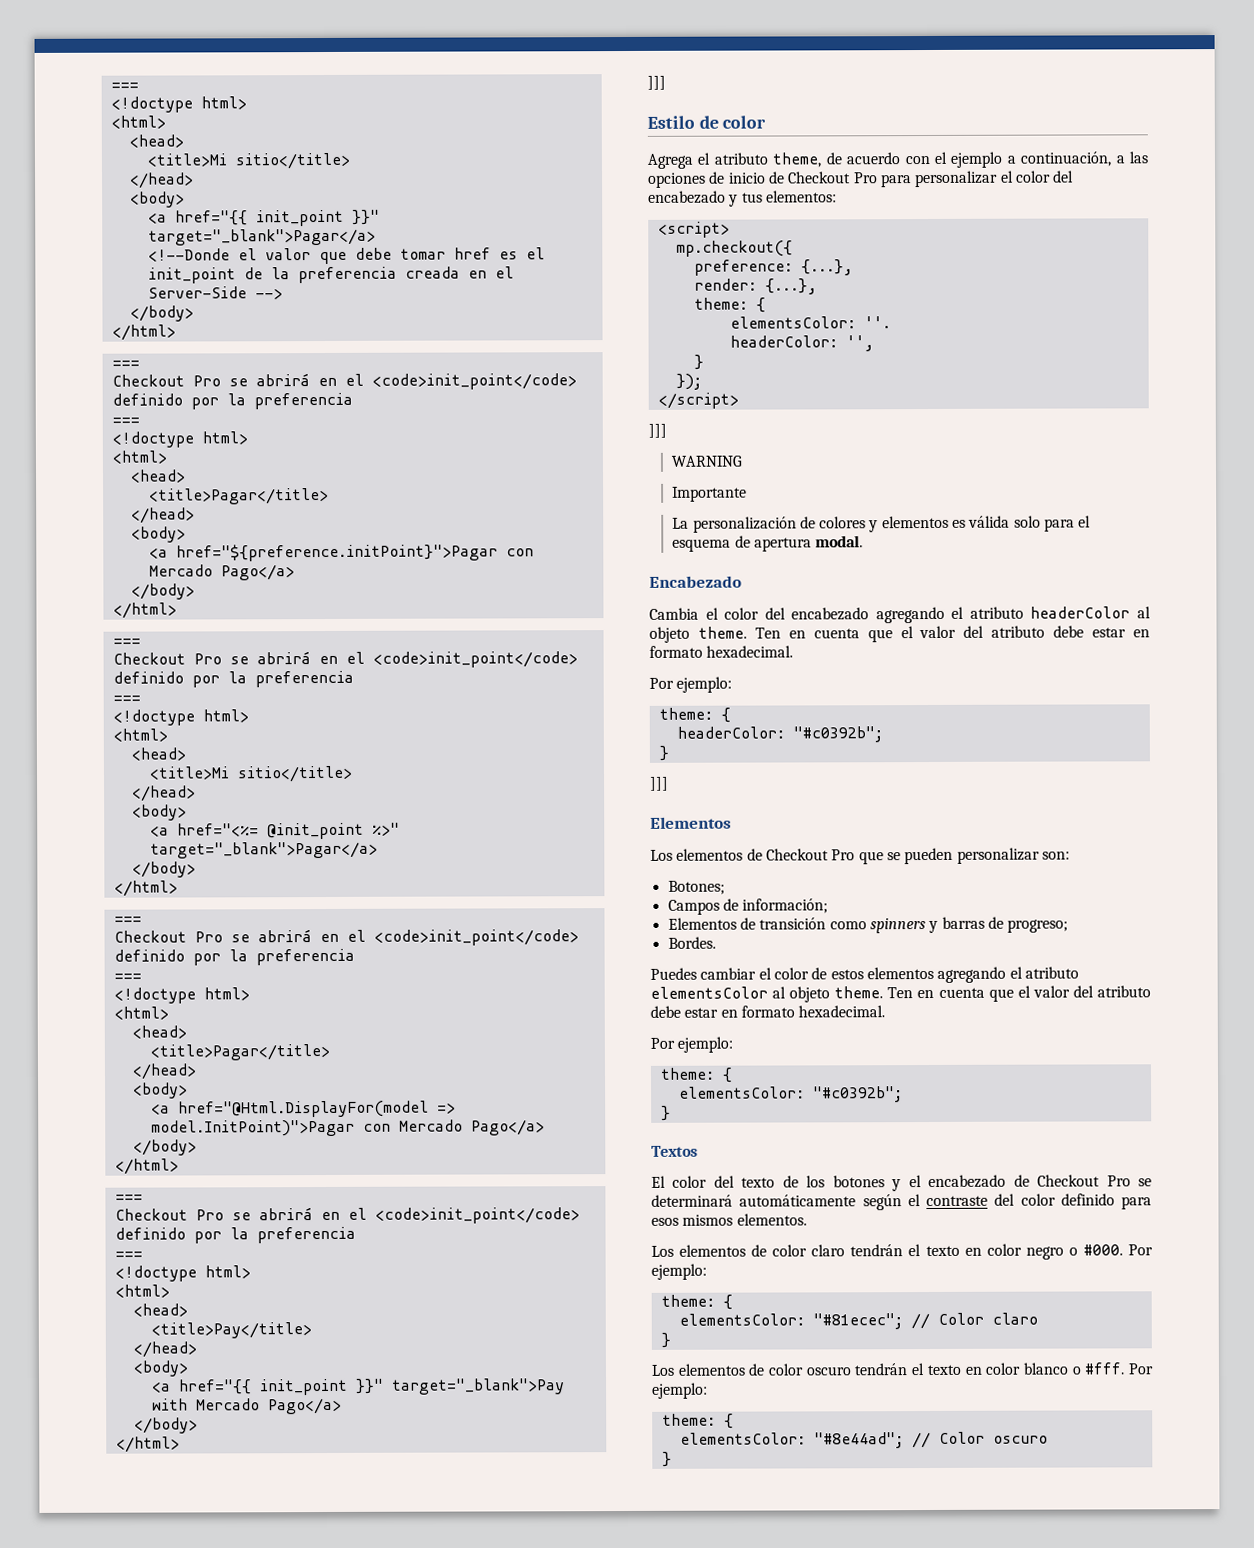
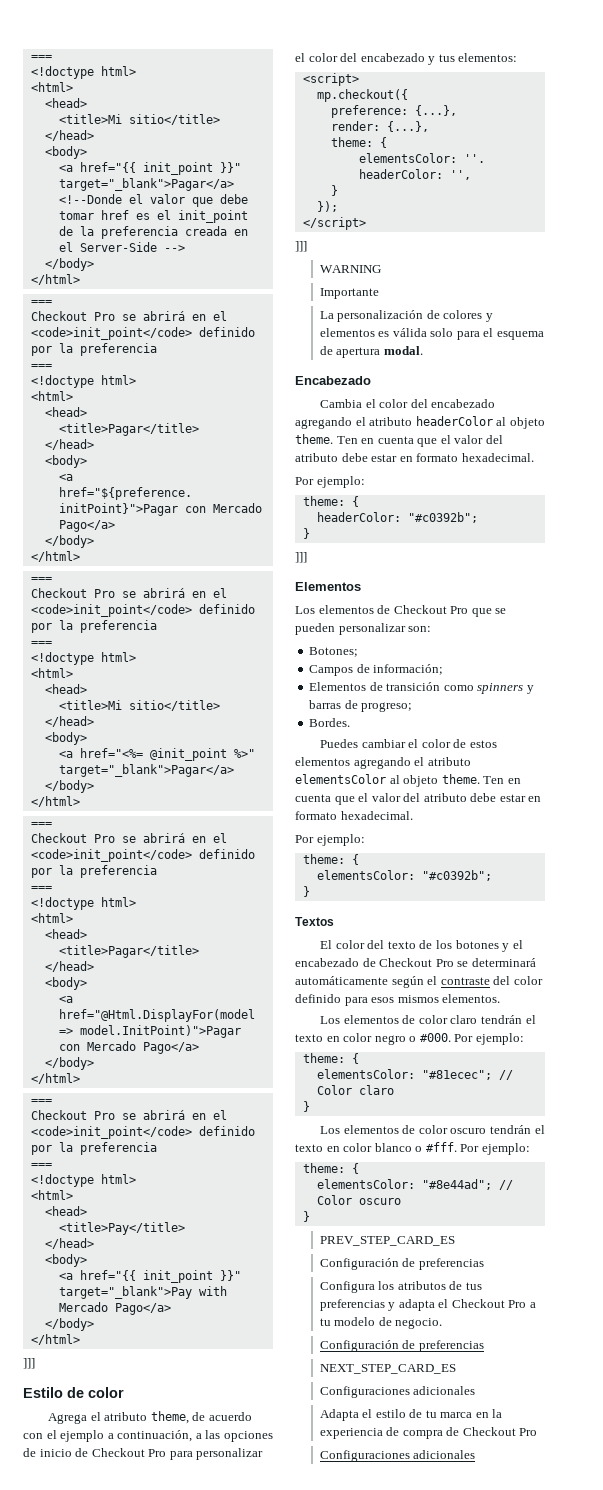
+ PREV_STEP_CARD_ES
+ Configuración de preferencias
+ Configura los atributos de tus preferencias y adapta el Checkout Pro a tu modelo de negocio.
+ Configuración de preferencias
+ NEXT_STEP_CARD_ES
+ Configuraciones adicionales
+ Adapta el estilo de tu marca en la experiencia de compra de Checkout Pro
+ Configuraciones adicionales

